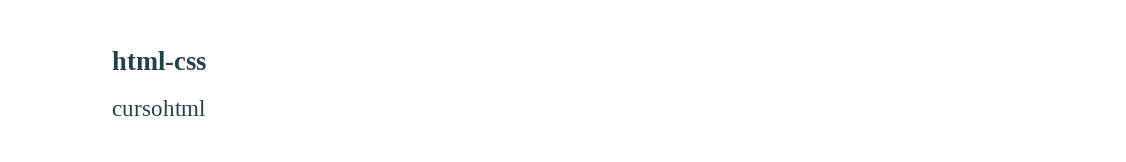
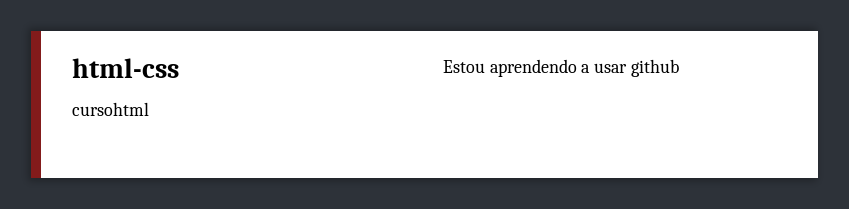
+ Estou aprendendo a usar github

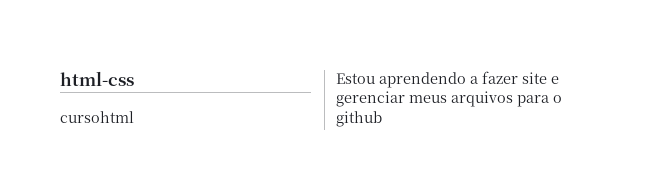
- Estou aprendendo a usar github
+ Estou aprendendo a fazer site e gerenciar meus arquivos para o github

